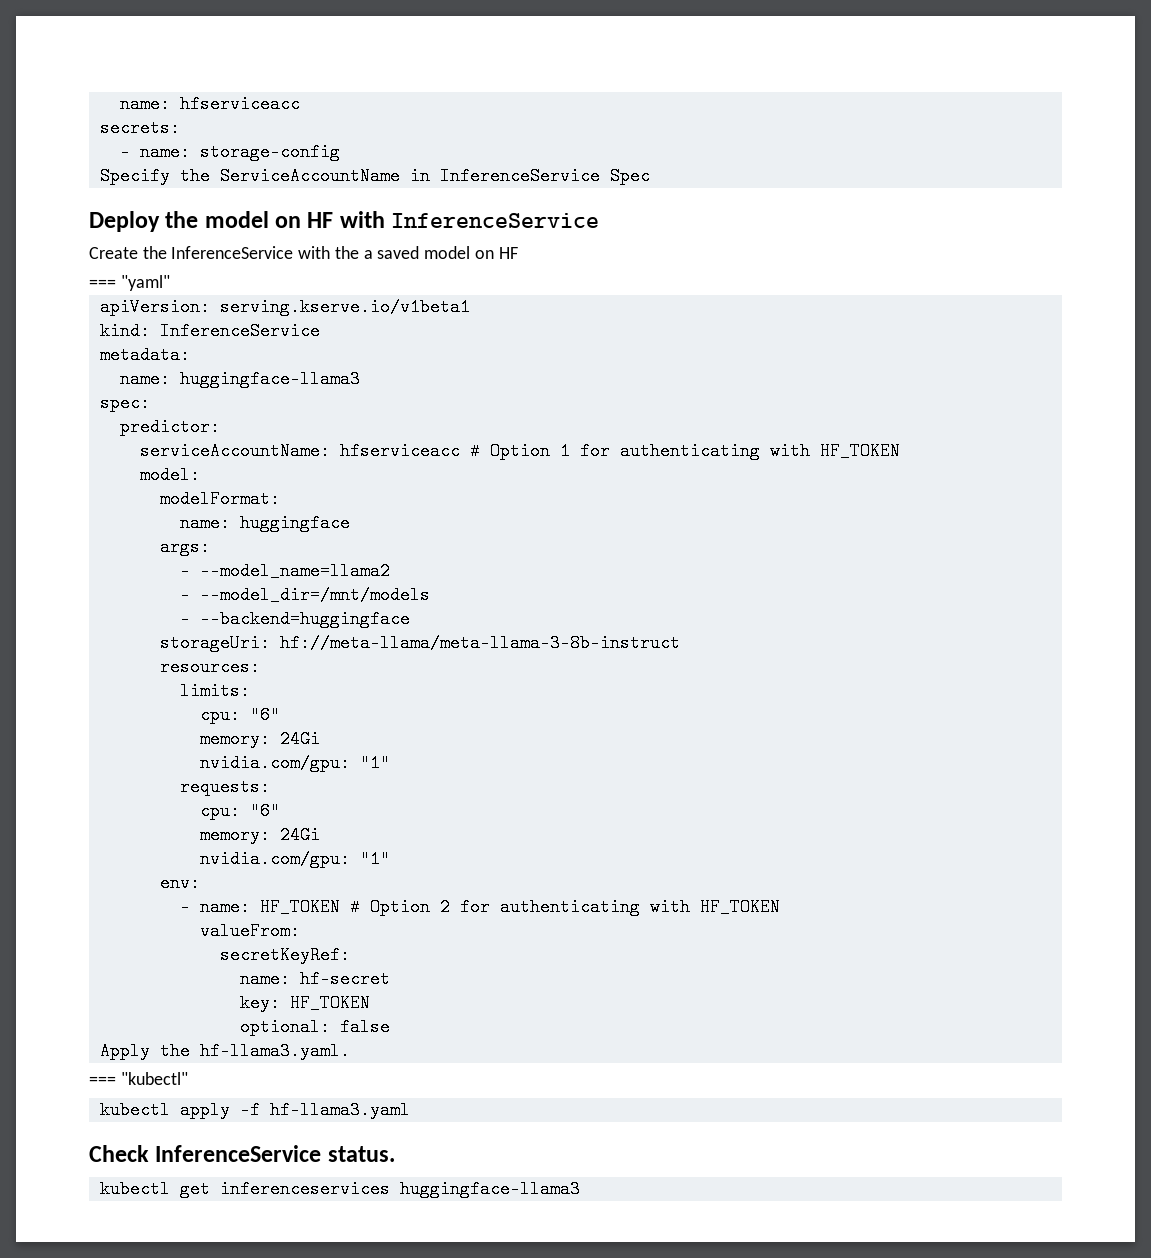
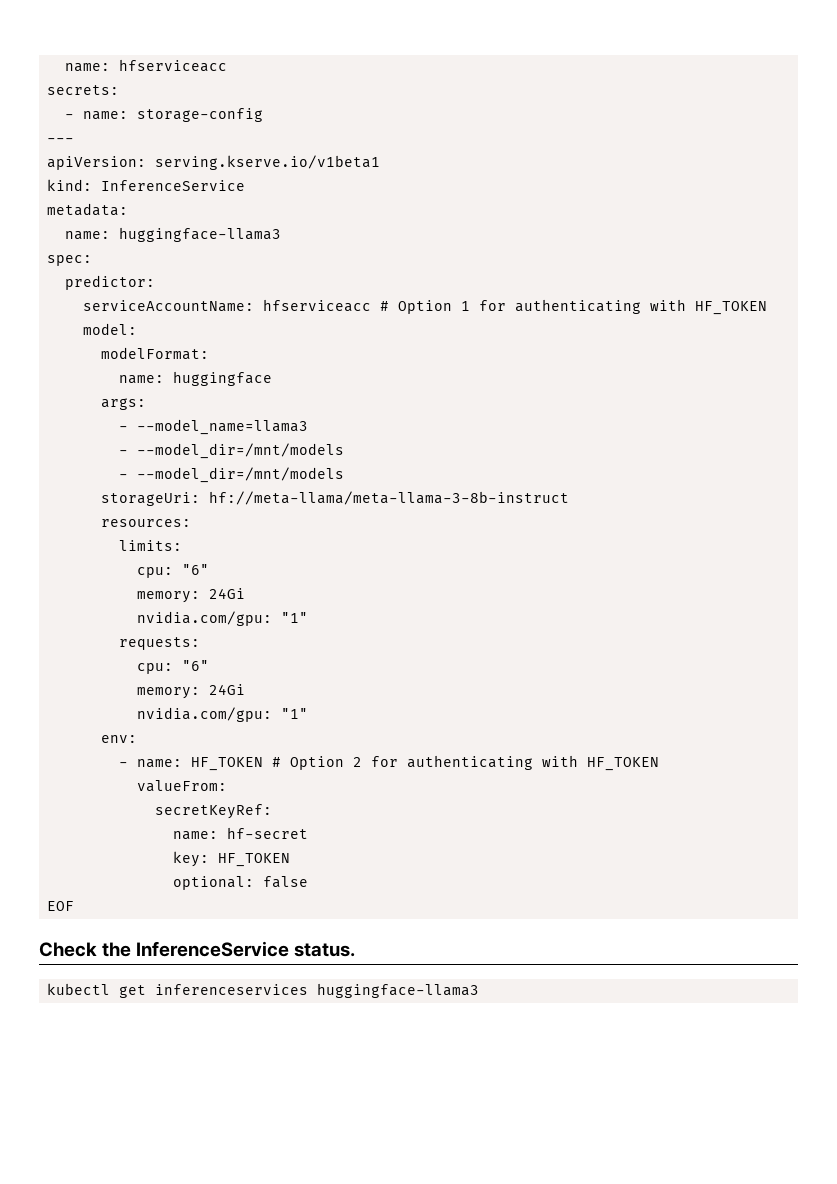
- Specify the ServiceAccountName in InferenceService Spec
- Deploy the model on HF with InferenceService
- Create the InferenceService with the a saved model on HF
- === "yaml"
+ ---
- - --model_name=llama2
+ - --model_name=llama3
  - --model_dir=/mnt/models
- - --backend=huggingface
+ - --model_dir=/mnt/models
- Apply the hf-llama3.yaml.
- === "kubectl"
- kubectl apply -f hf-llama3.yaml
+ EOF
- Check InferenceService status.
+ Check the InferenceService status.

